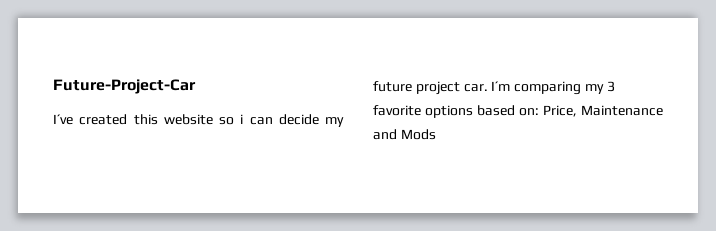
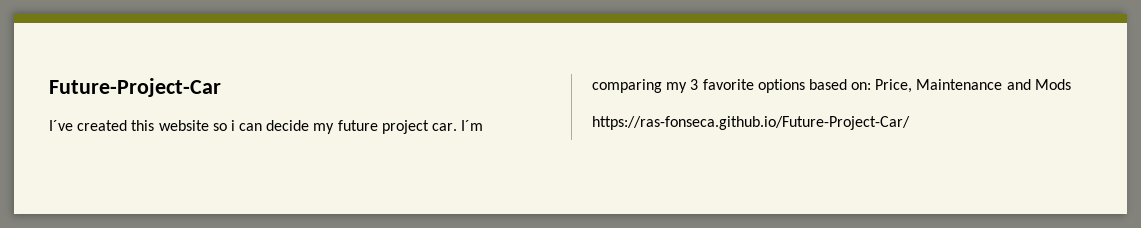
+ https://ras-fonseca.github.io/Future-Project-Car/

